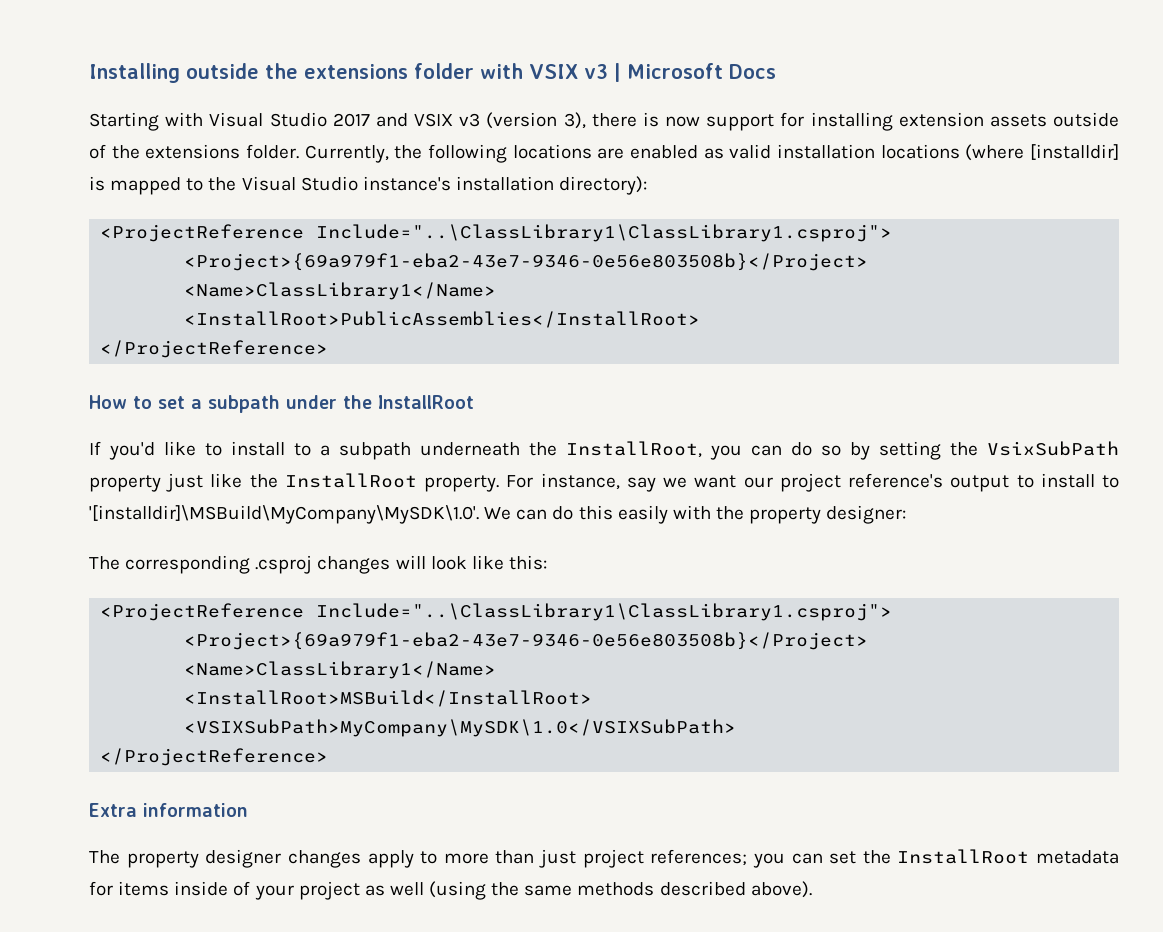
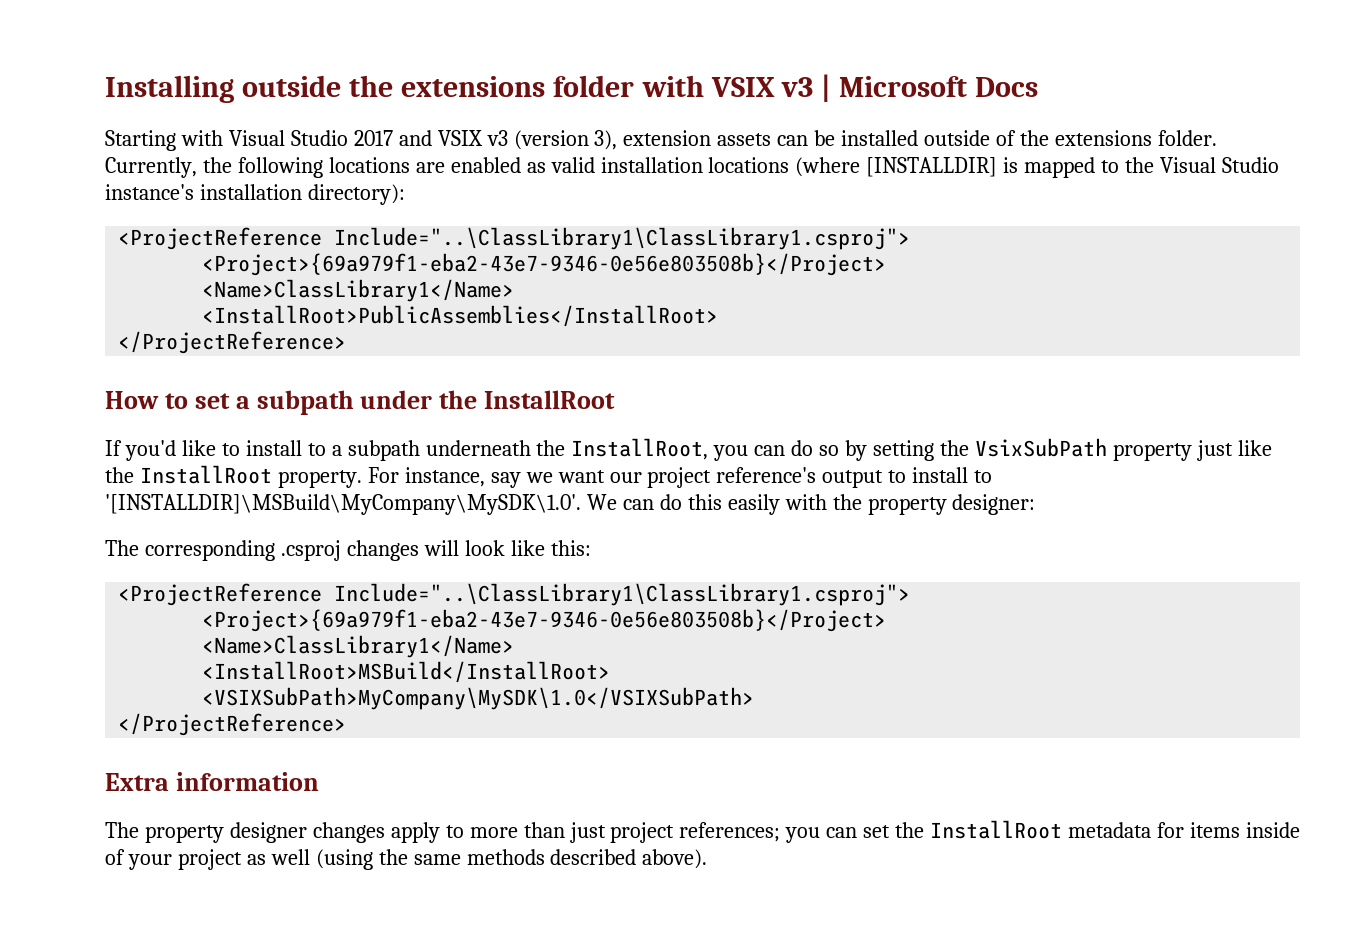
- Starting with Visual Studio 2017 and VSIX v3 (version 3), there is now support for installing extension assets outside of the extensions folder.
+ Starting with Visual Studio 2017 and VSIX v3 (version 3), extension assets can be installed outside of the extensions folder.
- Currently, the following locations are enabled as valid installation locations (where [installdir] is mapped to the Visual Studio instance's installation directory):
+ Currently, the following locations are enabled as valid installation locations (where [INSTALLDIR] is mapped to the Visual Studio instance's installation directory):
- For instance, say we want our project reference's output to install to '[installdir]\MSBuild\MyCompany\MySDK\1.0'. We can do this easily with the property designer:
+ For instance, say we want our project reference's output to install to '[INSTALLDIR]\MSBuild\MyCompany\MySDK\1.0'. We can do this easily with the property designer:

